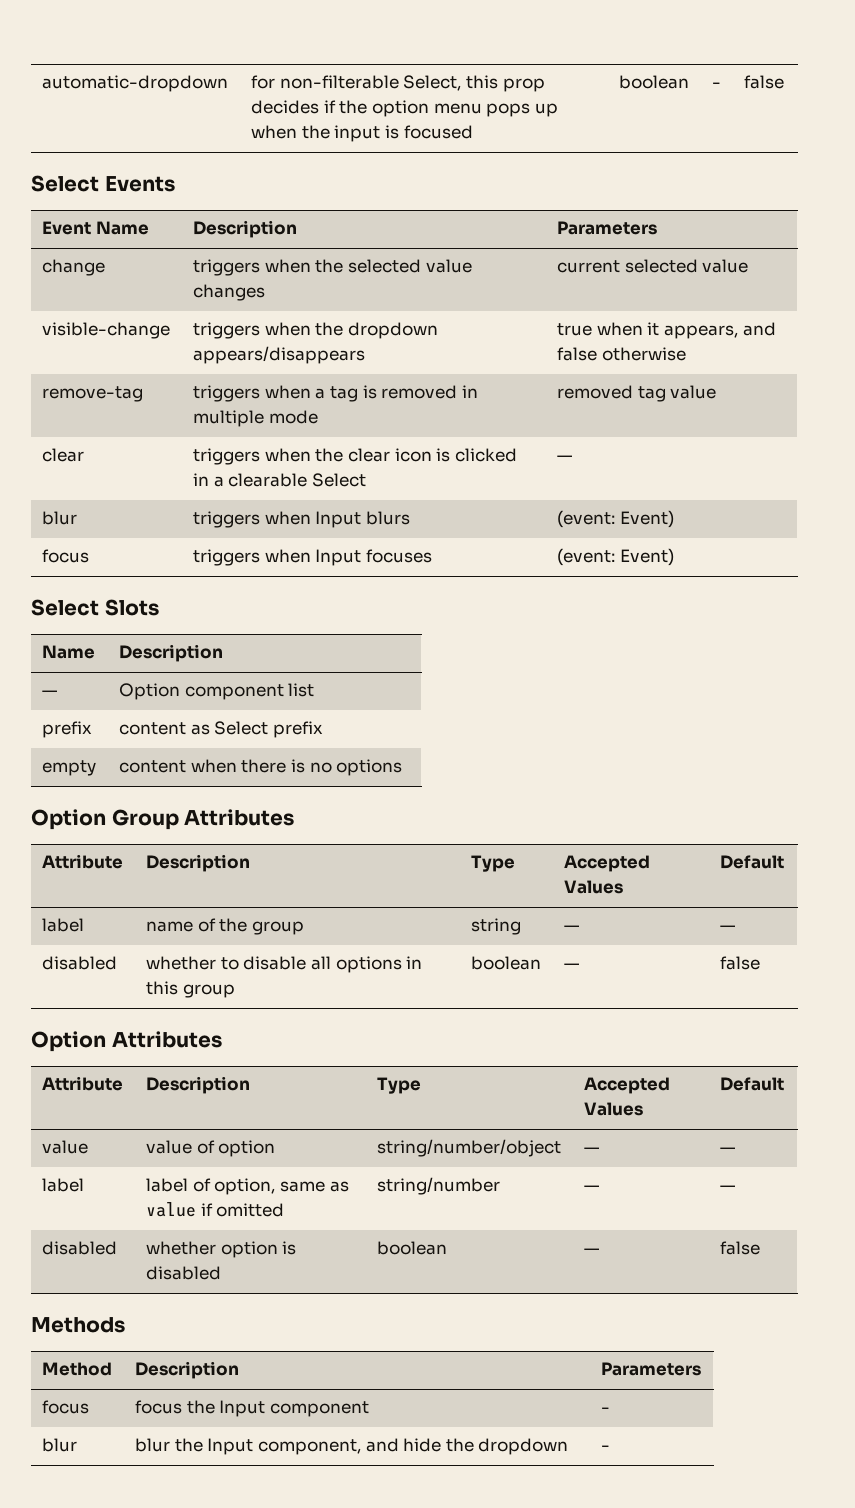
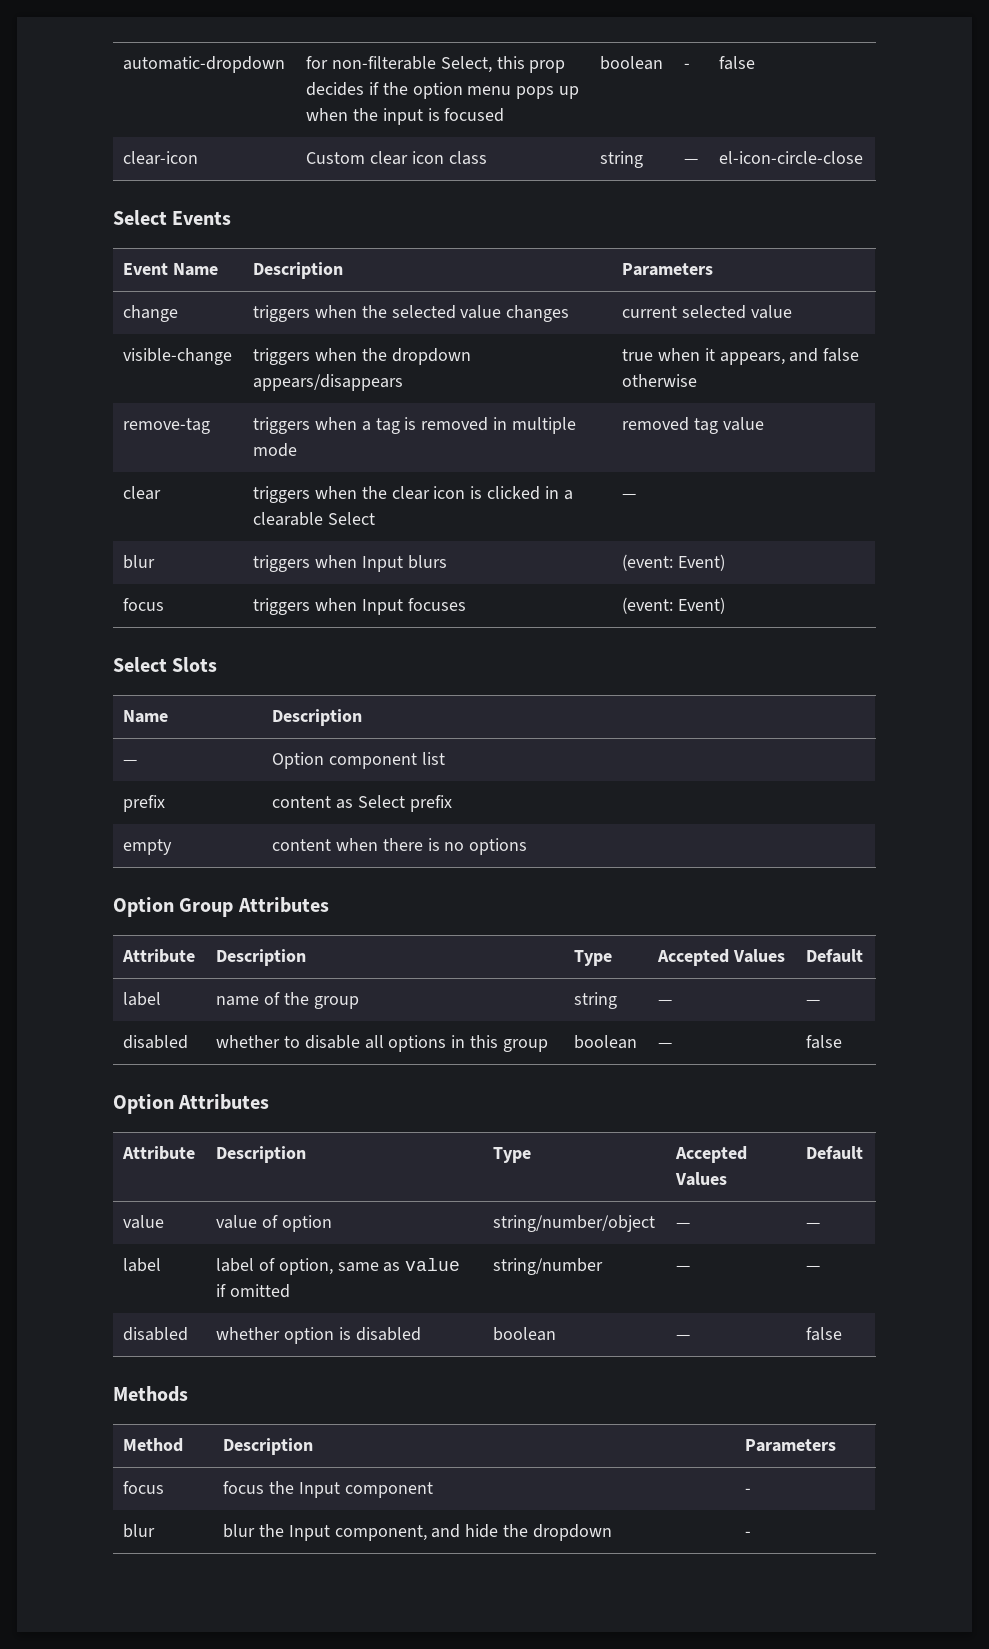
+ clear-icon | Custom clear icon class | string | — | el-icon-circle-close

